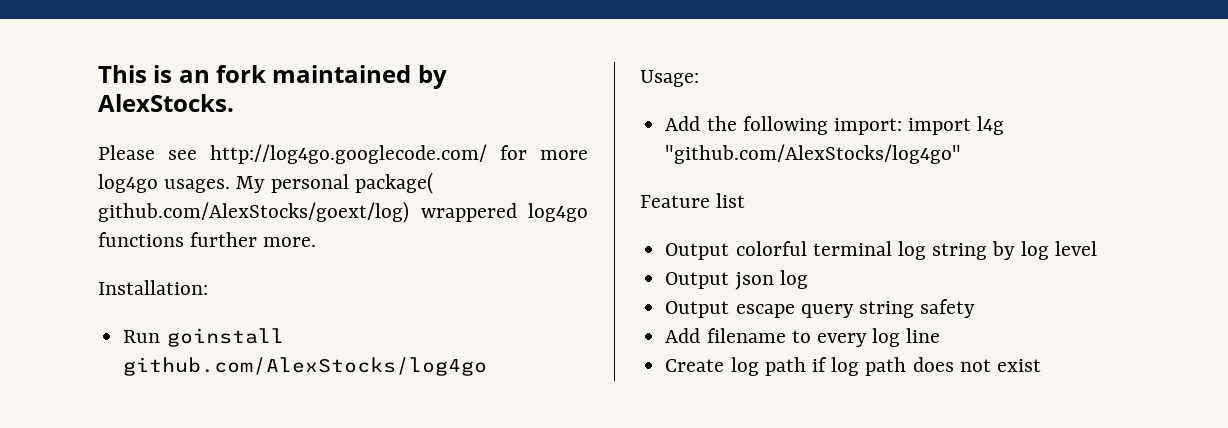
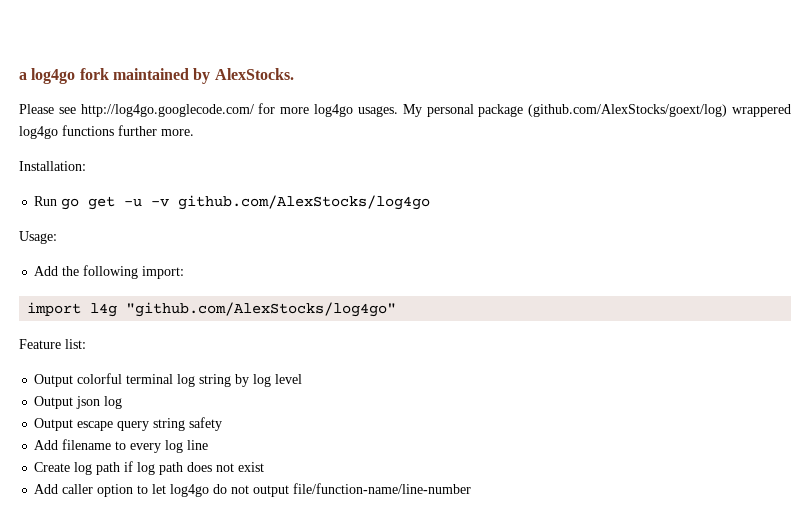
- This is an fork maintained by AlexStocks.
+ a log4go fork maintained by AlexStocks.
- My personal package( github.com/AlexStocks/goext/log) wrappered log4go functions further more.
+ My personal package (github.com/AlexStocks/goext/log) wrappered log4go functions further more.
- Run goinstall github.com/AlexStocks/log4go
+ Run go get -u -v github.com/AlexStocks/log4go
- Add the following import: import l4g "github.com/AlexStocks/log4go"
+ Add the following import:
+ import l4g "github.com/AlexStocks/log4go"
- Feature list
+ Feature list:
+ Add caller option to let log4go do not output file/function-name/line-number

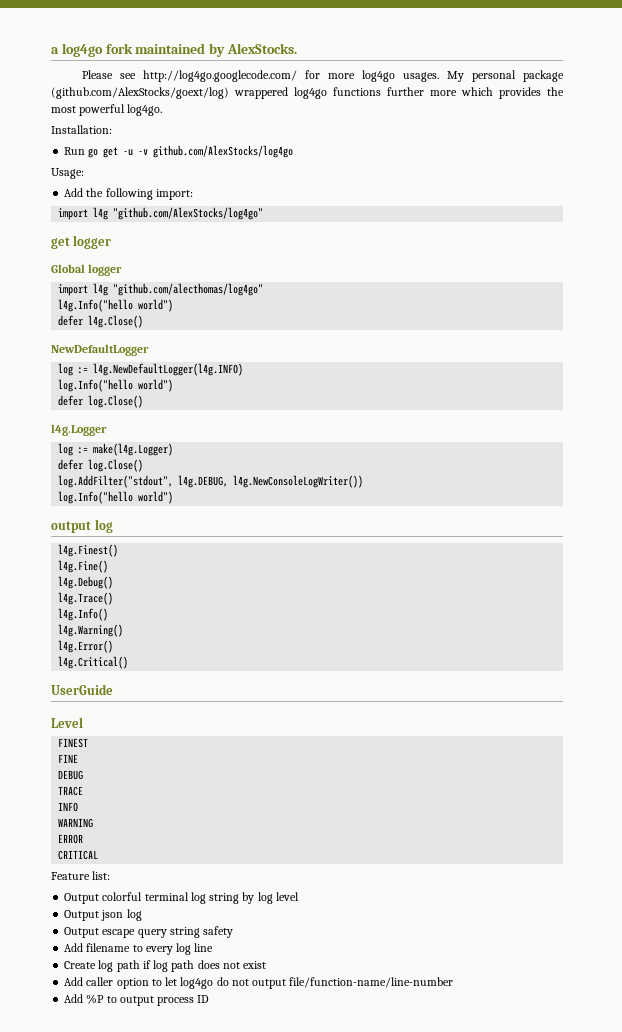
- My personal package (github.com/AlexStocks/goext/log) wrappered log4go functions further more.
+ My personal package (github.com/AlexStocks/goext/log) wrappered log4go functions further more which provides the most powerful log4go.
+ get logger
+ Global logger
+ import l4g "github.com/alecthomas/log4go"
+ l4g.Info("hello world")
+ defer l4g.Close()
+ NewDefaultLogger
+ log := l4g.NewDefaultLogger(l4g.INFO)
+ log.Info("hello world")
+ defer log.Close()
+ l4g.Logger
+ log := make(l4g.Logger)
+ defer log.Close()
+ log.AddFilter("stdout", l4g.DEBUG, l4g.NewConsoleLogWriter())
+ log.Info("hello world")
+ output log
+ l4g.Finest()
+ l4g.Fine()
+ l4g.Debug()
+ l4g.Trace()
+ l4g.Info()
+ l4g.Warning()
+ l4g.Error()
+ l4g.Critical()
+ UserGuide
+ Level
+ FINEST
+ FINE
+ DEBUG
+ TRACE
+ INFO
+ WARNING
+ ERROR
+ CRITICAL
+ Add %P to output process ID

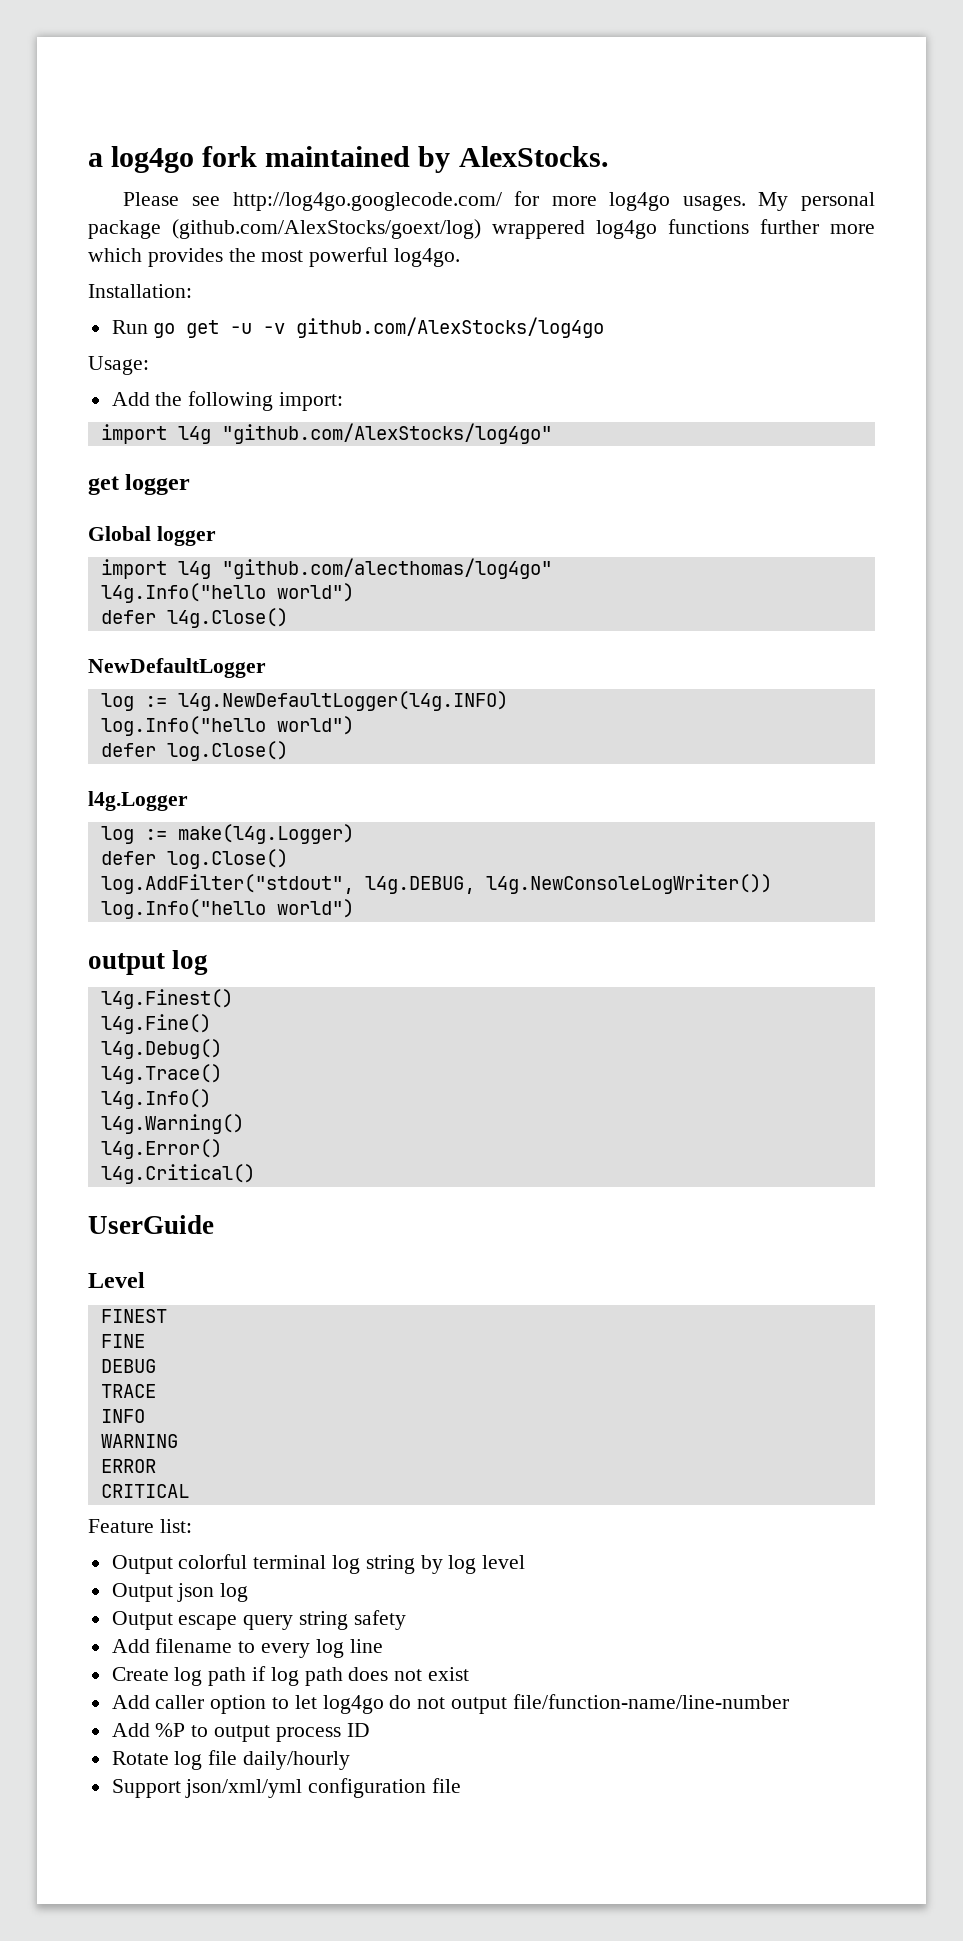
+ Rotate log file daily/hourly
+ Support json/xml/yml configuration file

